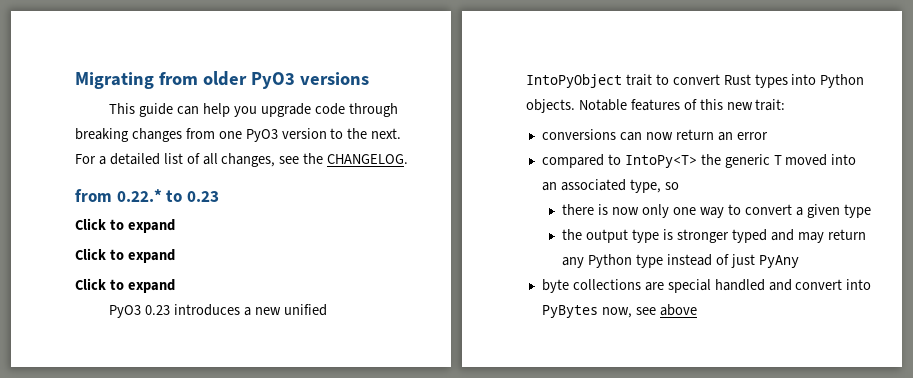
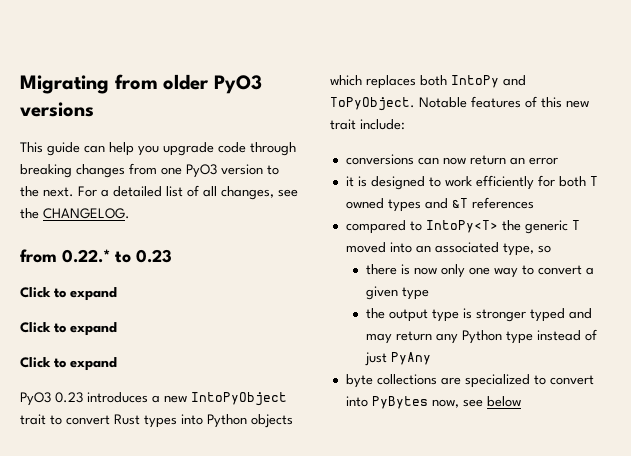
- PyO3 0.23 introduces a new unified IntoPyObject trait to convert Rust types into Python objects.
+ PyO3 0.23 introduces a new IntoPyObject trait to convert Rust types into Python objects which replaces both IntoPy and ToPyObject.
- Notable features of this new trait:
+ Notable features of this new trait include:
+ it is designed to work efficiently for both T owned types and &T references
- byte collections are special handled and convert into PyBytes now, see above
+ byte collections are specialized to convert into PyBytes now, see below

